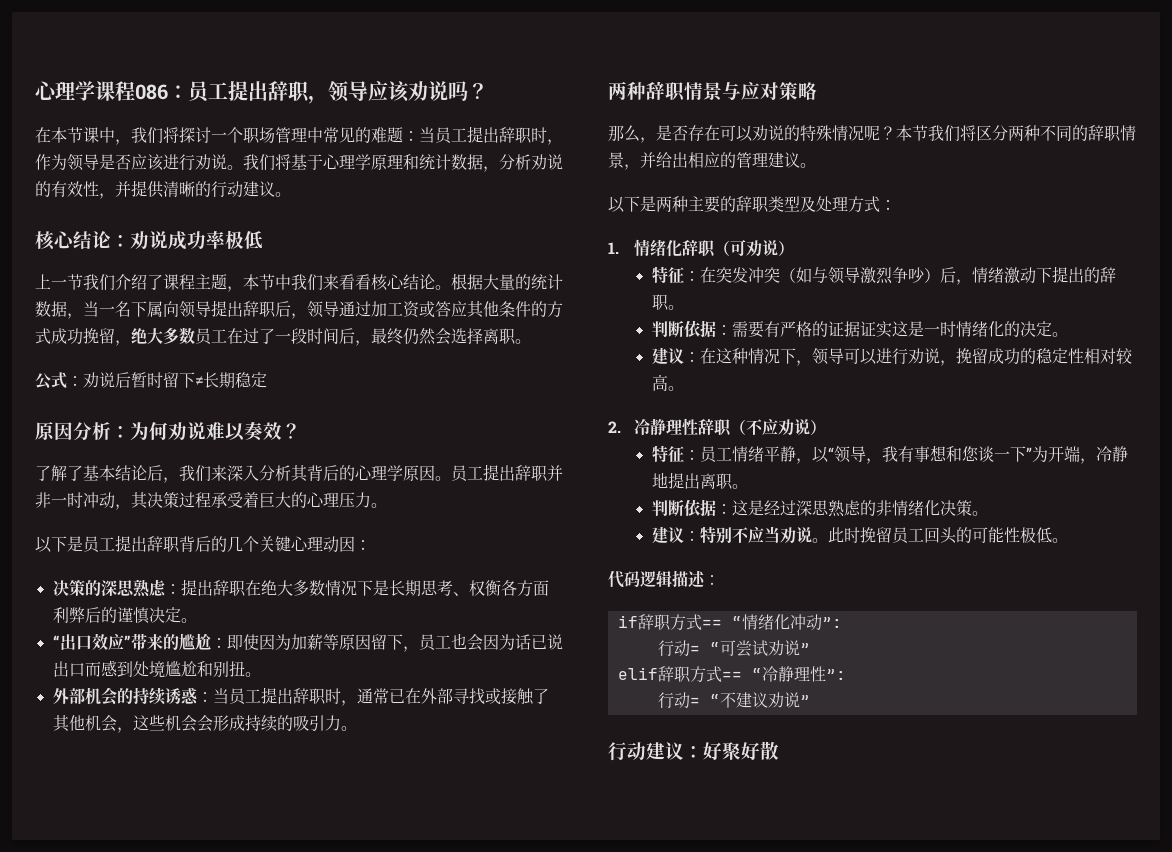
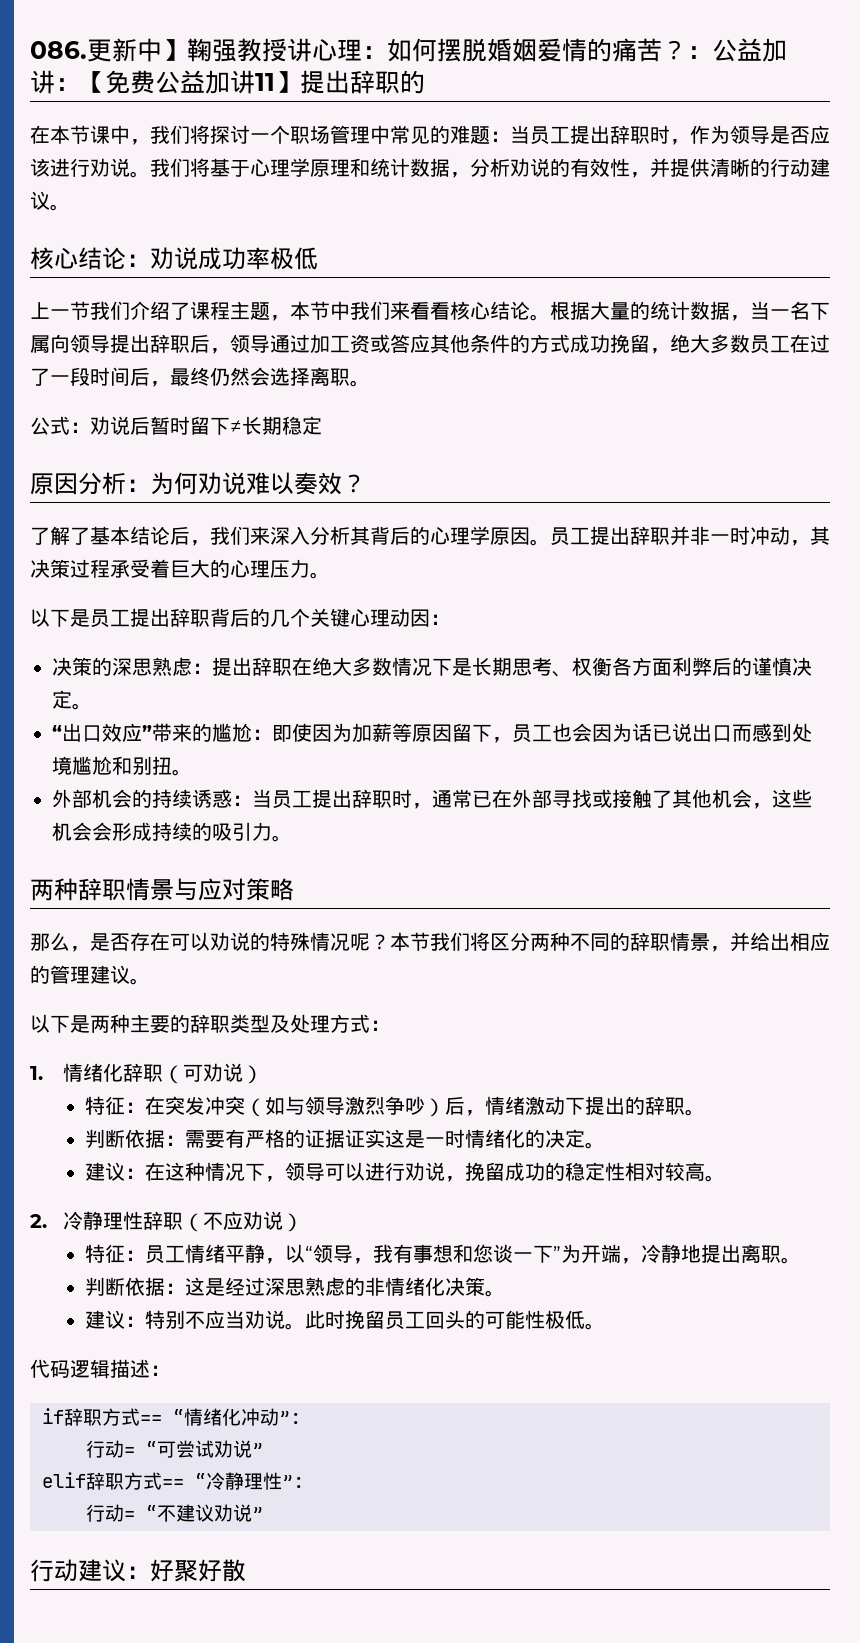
- 心理学课程086：员工提出辞职，领导应该劝说吗？
+ 086.更新中】鞠强教授讲心理：如何摆脱婚姻爱情的痛苦？：公益加讲：【免费公益加讲11】提出辞职的

